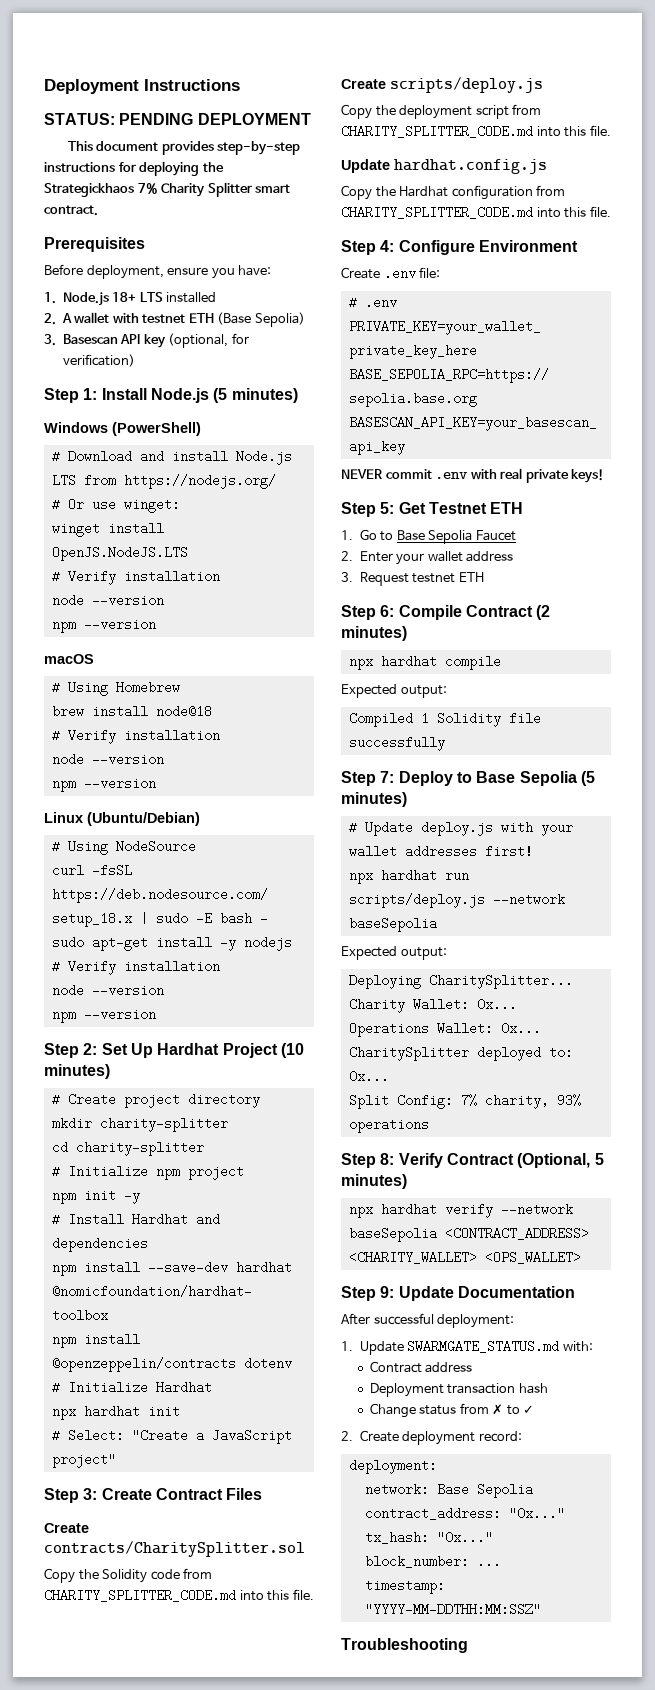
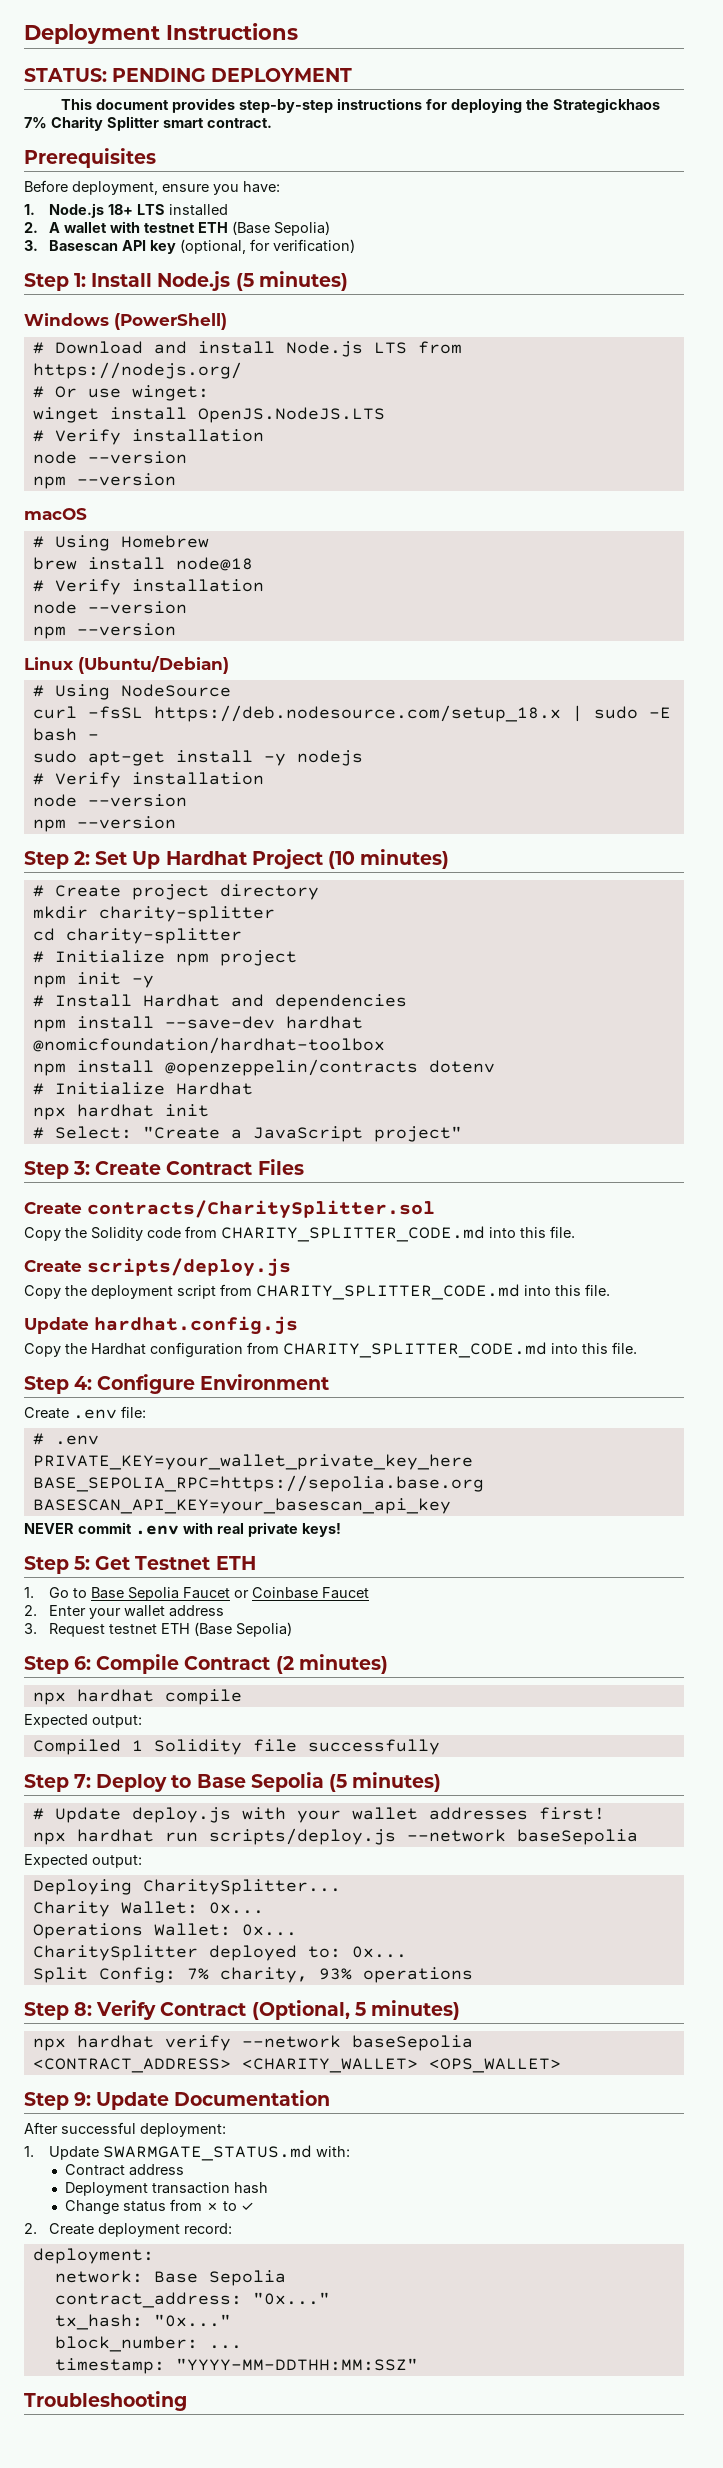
- 1. Go to Base Sepolia Faucet
+ 1. Go to Base Sepolia Faucet or Coinbase Faucet
- 3. Request testnet ETH
+ 3. Request testnet ETH (Base Sepolia)

